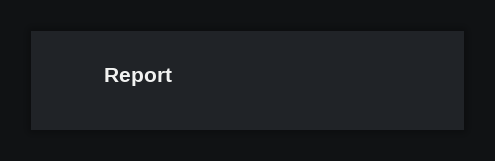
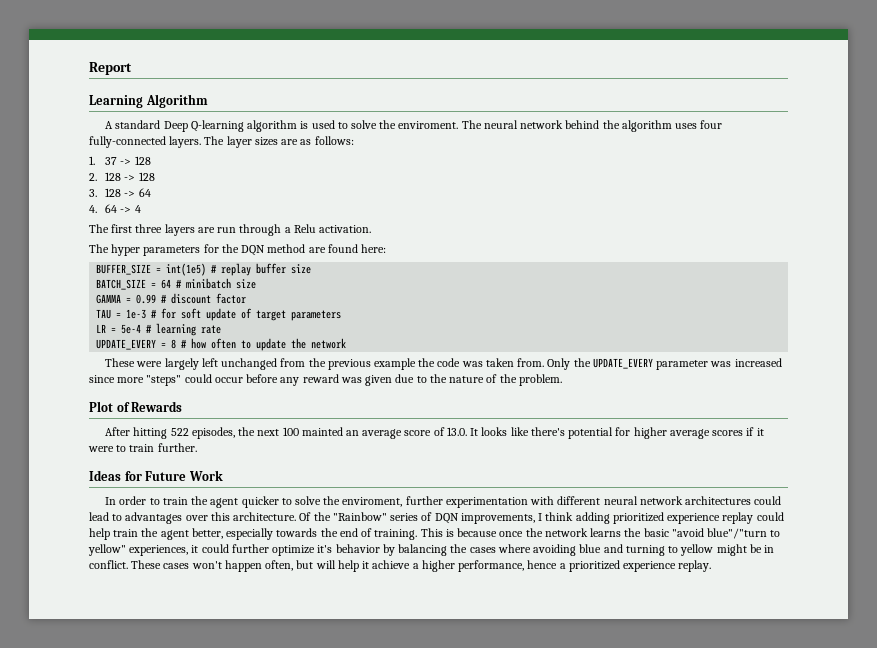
+ Learning Algorithm
+ A standard Deep Q-learning algorithm is used to solve the enviroment. The neural network behind the algorithm uses four fully-connected layers. The layer sizes are as follows:
+ 1. 37 -> 128
+ 2. 128 -> 128
+ 3. 128 -> 64
+ 4. 64 -> 4
+ The first three layers are run through a Relu activation.
+ The hyper parameters for the DQN method are found here:
+ BUFFER_SIZE = int(1e5) # replay buffer size
+ BATCH_SIZE = 64 # minibatch size
+ GAMMA = 0.99 # discount factor
+ TAU = 1e-3 # for soft update of target parameters
+ LR = 5e-4 # learning rate
+ UPDATE_EVERY = 8 # how often to update the network
+ These were largely left unchanged from the previous example the code was taken from. Only the UPDATE_EVERY parameter was increased since more "steps" could occur before any reward was given due to the nature of the problem.
+ Plot of Rewards
+ After hitting 522 episodes, the next 100 mainted an average score of 13.0. It looks like there's potential for higher average scores if it were to train further.
+ Ideas for Future Work
+ In order to train the agent quicker to solve the enviroment, further experimentation with different neural network architectures could lead to advantages over this architecture. Of the "Rainbow" series of DQN improvements, I think adding prioritized experience replay could help train the agent better, especially towards the end of training. This is because once the network learns the basic "avoid blue"/"turn to yellow" experiences, it could further optimize it's behavior by balancing the cases where avoiding blue and turning to yellow might be in conflict. These cases won't happen often, but will help it achieve a higher performance, hence a prioritized experience replay.

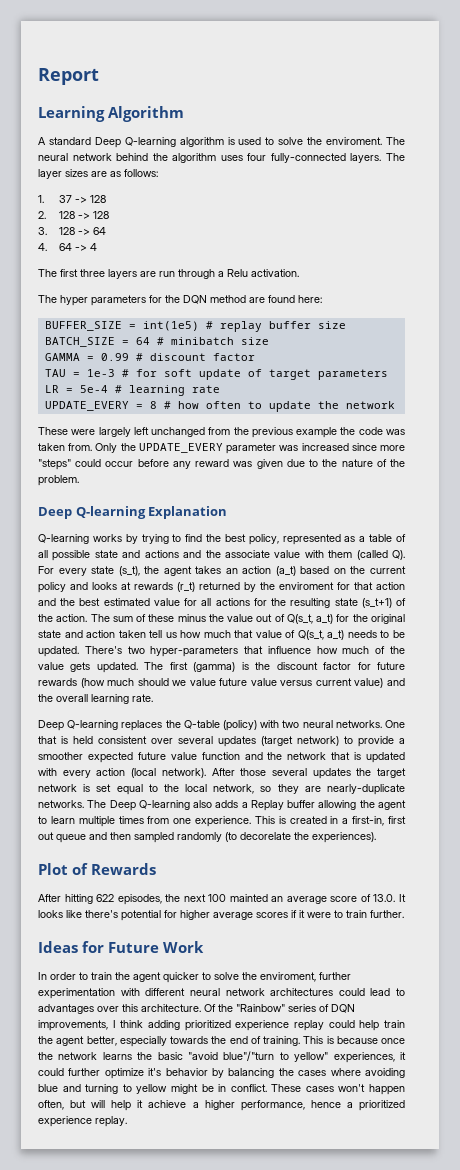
+ Deep Q-learning Explanation
+ Q-learning works by trying to find the best policy, represented as a table of all possible state and actions and the associate value with them (called Q). For every state (s_t), the agent takes an action (a_t) based on the current policy and looks at rewards (r_t) returned by the enviroment for that action and the best estimated value for all actions for the resulting state (s_t+1) of the action. The sum of these minus the value out of Q(s_t, a_t) for the original state and action taken tell us how much that value of Q(s_t, a_t) needs to be updated. There's two hyper-parameters that influence how much of the value gets updated. The first (gamma) is the discount factor for future rewards (how much should we value future value versus current value) and the overall learning rate.
+ Deep Q-learning replaces the Q-table (policy) with two neural networks. One that is held consistent over several updates (target network) to provide a smoother expected future value function and the network that is updated with every action (local network). After those several updates the target network is set equal to the local network, so they are nearly-duplicate networks. The Deep Q-learning also adds a Replay buffer allowing the agent to learn multiple times from one experience. This is created in a first-in, first out queue and then sampled randomly (to decorelate the experiences).
- After hitting 522 episodes, the next 100 mainted an average score of 13.0. It looks like there's potential for higher average scores if it were to train further.
+ After hitting 622 episodes, the next 100 mainted an average score of 13.0. It looks like there's potential for higher average scores if it were to train further.

